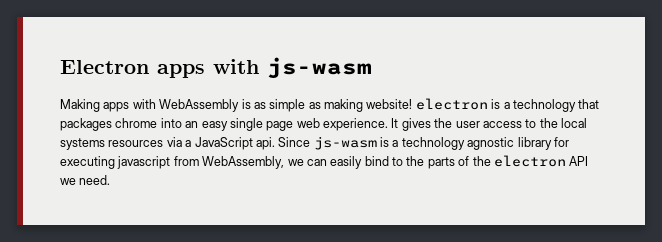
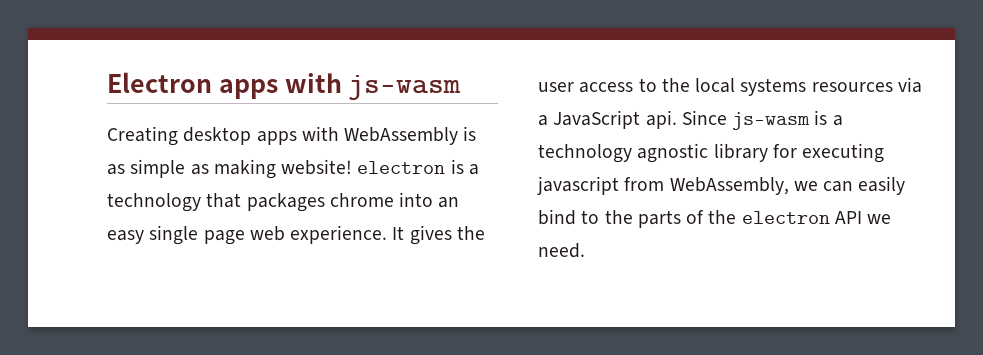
- Making apps with WebAssembly is as simple as making website! electron is a technology that packages chrome into an easy single page web experience.
+ Creating desktop apps with WebAssembly is as simple as making website! electron is a technology that packages chrome into an easy single page web experience.

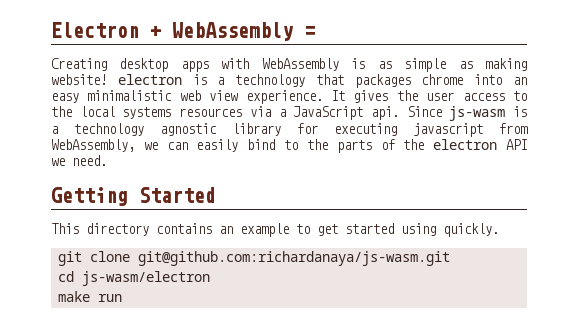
- Electron apps with js-wasm
+ Electron + WebAssembly =
- Creating desktop apps with WebAssembly is as simple as making website! electron is a technology that packages chrome into an easy single page web experience.
+ Creating desktop apps with WebAssembly is as simple as making website! electron is a technology that packages chrome into an easy minimalistic web view experience.
+ Getting Started
+ This directory contains an example to get started using quickly.
+ git clone git@github.com:richardanaya/js-wasm.git
+ cd js-wasm/electron
+ make run

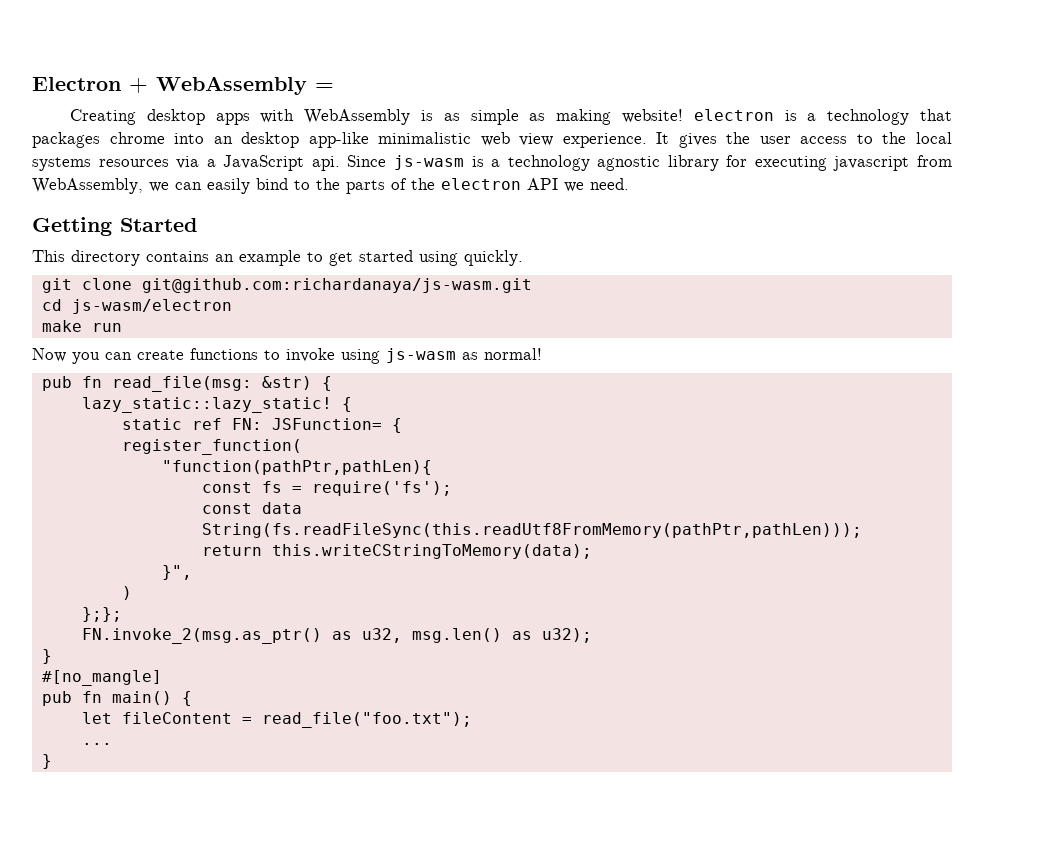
- Creating desktop apps with WebAssembly is as simple as making website! electron is a technology that packages chrome into an easy minimalistic web view experience.
+ Creating desktop apps with WebAssembly is as simple as making website! electron is a technology that packages chrome into an desktop app-like minimalistic web view experience.
+ Now you can create functions to invoke using js-wasm as normal!
+ pub fn read_file(msg: &str) {
+ lazy_static::lazy_static! {
+ static ref FN: JSFunction= {
+ register_function(
+ "function(pathPtr,pathLen){
+ const fs = require('fs');
+ const data String(fs.readFileSync(this.readUtf8FromMemory(pathPtr,pathLen)));
+ return this.writeCStringToMemory(data);
+ }",
+ )
+ };};
+ FN.invoke_2(msg.as_ptr() as u32, msg.len() as u32);
+ }
+ #[no_mangle]
+ pub fn main() {
+ let fileContent = read_file("foo.txt");
+ ...
+ }

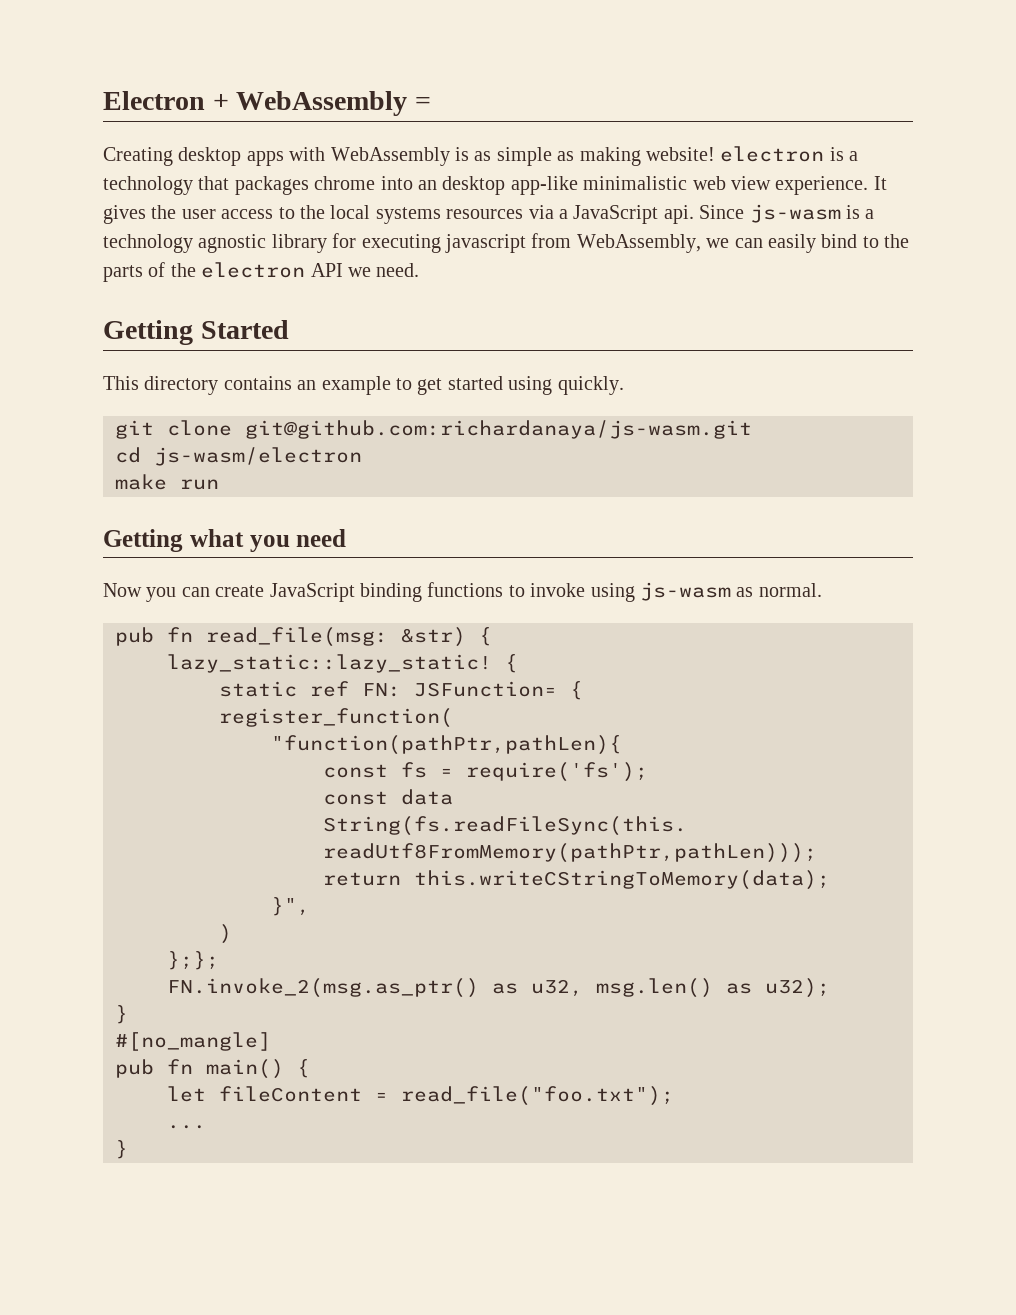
+ Getting what you need
- Now you can create functions to invoke using js-wasm as normal!
+ Now you can create JavaScript binding functions to invoke using js-wasm as normal.

